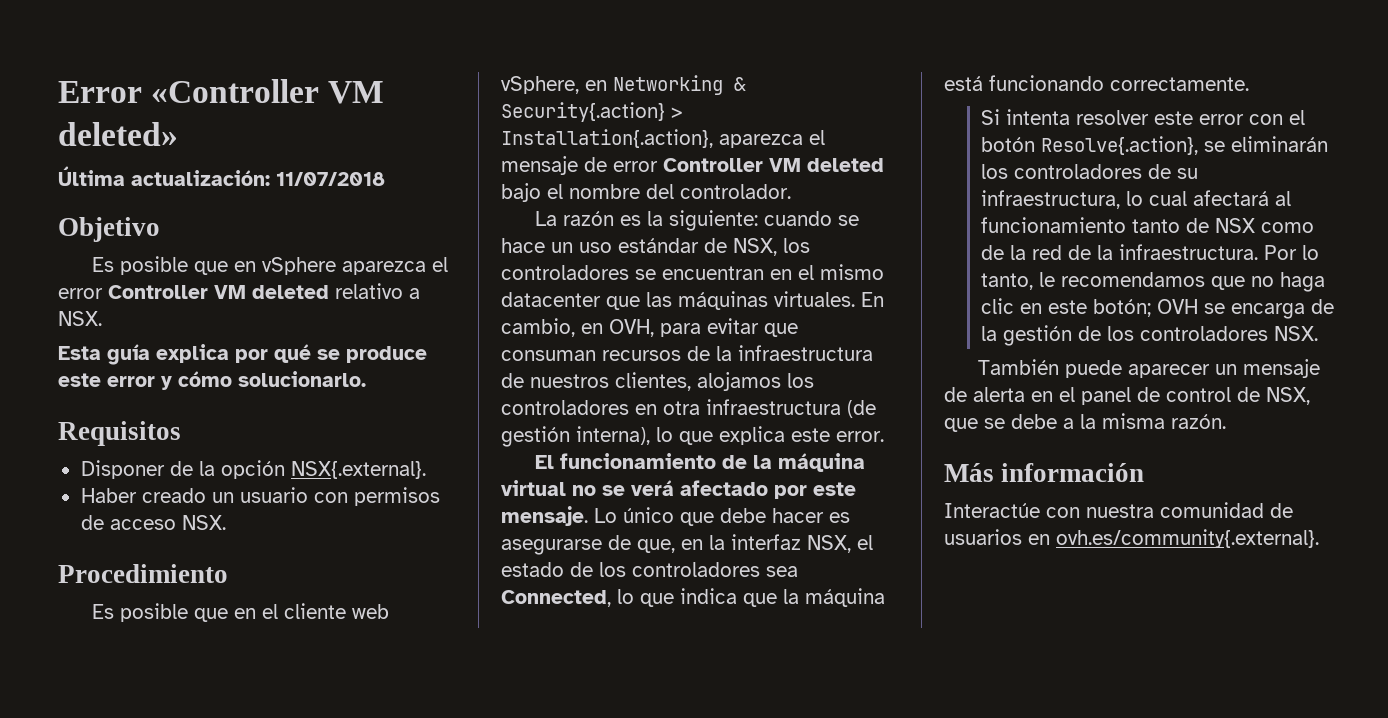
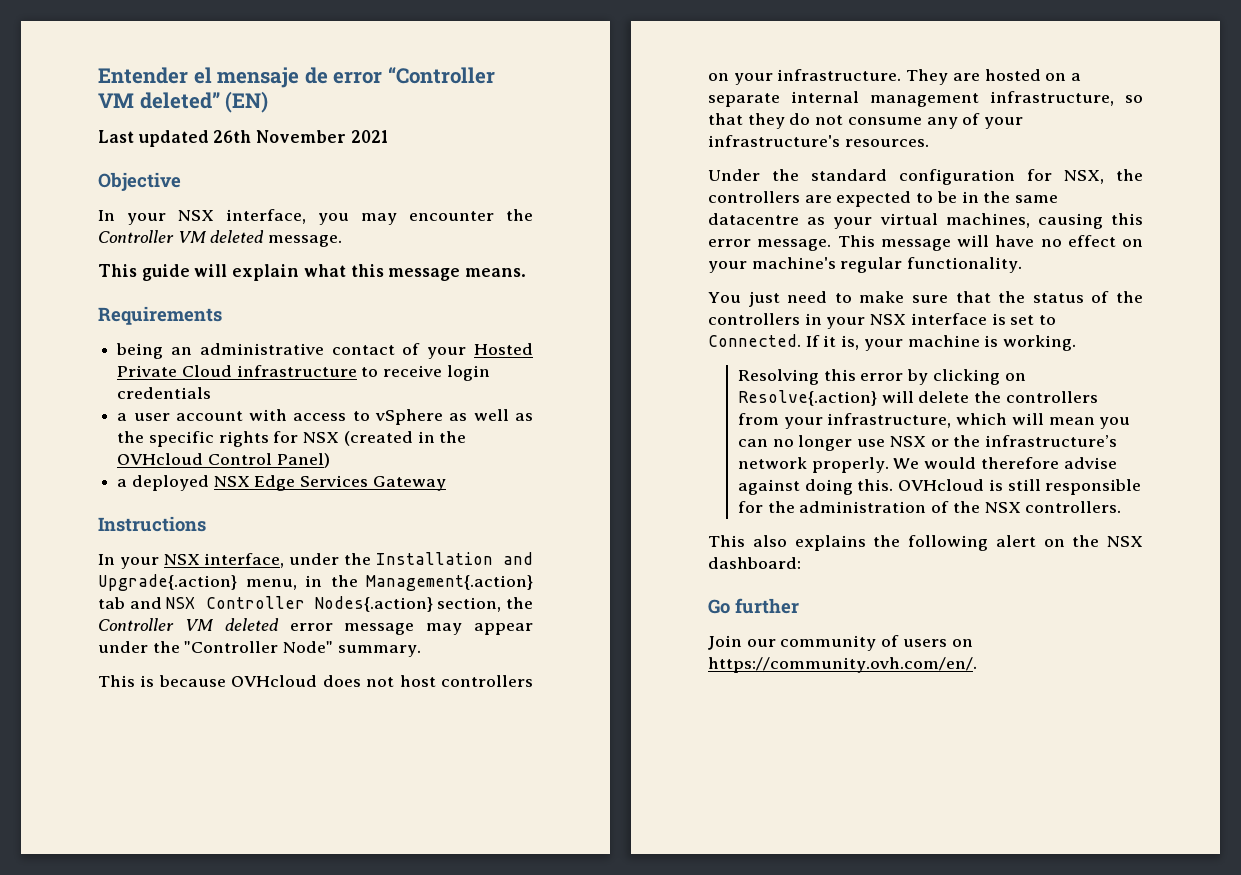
- Error «Controller VM deleted»
- Última actualización: 11/07/2018
- Objetivo
- Es posible que en vSphere aparezca el error Controller VM deleted relativo a NSX.
- Esta guía explica por qué se produce este error y cómo solucionarlo.
- Requisitos
- Disponer de la opción NSX{.external}.
- Haber creado un usuario con permisos de acceso NSX.
- Procedimiento
- Es posible que en el cliente web vSphere, en Networking & Security{.action} > Installation{.action}, aparezca el mensaje de error Controller VM deleted bajo el nombre del controlador.
- La razón es la siguiente: cuando se hace un uso estándar de NSX, los controladores se encuentran en el mismo datacenter que las máquinas virtuales. En cambio, en OVH, para evitar que consuman recursos de la infraestructura de nuestros clientes, alojamos los controladores en otra infraestructura (de gestión interna), lo que explica este error.
- El funcionamiento de la máquina virtual no se verá afectado por este mensaje. Lo único que debe hacer es asegurarse de que, en la interfaz NSX, el estado de los controladores sea Connected, lo que indica que la máquina está funcionando correctamente.
- Si intenta resolver este error con el botón Resolve{.action}, se eliminarán los controladores de su infraestructura, lo cual afectará al funcionamiento tanto de NSX como de la red de la infraestructura. Por lo tanto, le recomendamos que no haga clic en este botón; OVH se encarga de la gestión de los controladores NSX.
- También puede aparecer un mensaje de alerta en el panel de control de NSX, que se debe a la misma razón.
- Más información
- Interactúe con nuestra comunidad de usuarios en ovh.es/community{.external}.
+ Entender el mensaje de error “Controller VM deleted” (EN)
+ Last updated 26th November 2021
+ Objective
+ In your NSX interface, you may encounter the Controller VM deleted message.
+ This guide will explain what this message means.
+ Requirements
+ being an administrative contact of your Hosted Private Cloud infrastructure to receive login credentials
+ a user account with access to vSphere as well as the specific rights for NSX (created in the OVHcloud Control Panel)
+ a deployed NSX Edge Services Gateway
+ Instructions
+ In your NSX interface, under the Installation and Upgrade{.action} menu, in the Management{.action} tab and NSX Controller Nodes{.action} section, the Controller VM deleted error message may appear under the "Controller Node" summary.
+ This is because OVHcloud does not host controllers on your infrastructure. They are hosted on a separate internal management infrastructure, so that they do not consume any of your infrastructure's resources.
+ Under the standard configuration for NSX, the controllers are expected to be in the same datacentre as your virtual machines, causing this error message. This message will have no effect on your machine's regular functionality.
+ You just need to make sure that the status of the controllers in your NSX interface is set to Connected. If it is, your machine is working.
+ Resolving this error by clicking on Resolve{.action} will delete the controllers from your infrastructure, which will mean you can no longer use NSX or the infrastructure’s network properly. We would therefore advise against doing this. OVHcloud is still responsible for the administration of the NSX controllers.
+ This also explains the following alert on the NSX dashboard:
+ Go further
+ Join our community of users on https://community.ovh.com/en/.

